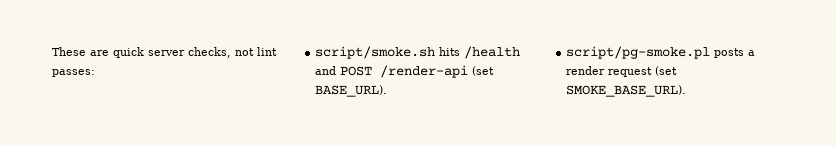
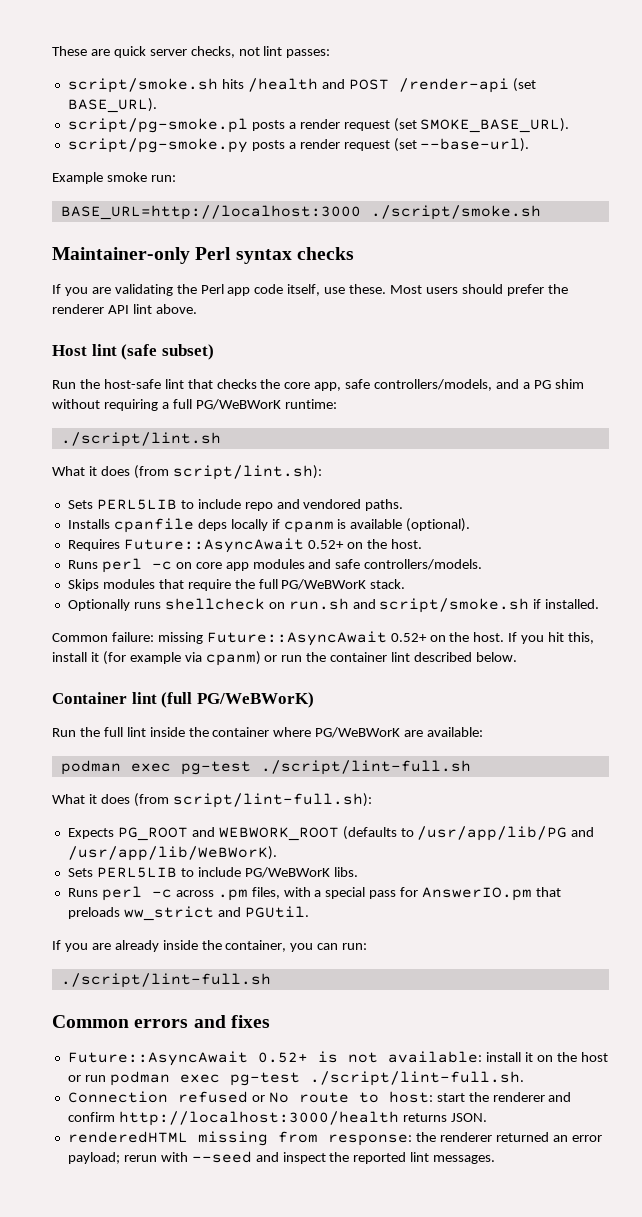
+ script/pg-smoke.py posts a render request (set --base-url).
+ Example smoke run:
+ BASE_URL=http://localhost:3000 ./script/smoke.sh
+ Maintainer-only Perl syntax checks
+ If you are validating the Perl app code itself, use these. Most users should prefer the renderer API lint above.
+ Host lint (safe subset)
+ Run the host-safe lint that checks the core app, safe controllers/models, and a PG shim without requiring a full PG/WeBWorK runtime:
+ ./script/lint.sh
+ What it does (from script/lint.sh):
+ Sets PERL5LIB to include repo and vendored paths.
+ Installs cpanfile deps locally if cpanm is available (optional).
+ Requires Future::AsyncAwait 0.52+ on the host.
+ Runs perl -c on core app modules and safe controllers/models.
+ Skips modules that require the full PG/WeBWorK stack.
+ Optionally runs shellcheck on run.sh and script/smoke.sh if installed.
+ Common failure: missing Future::AsyncAwait 0.52+ on the host. If you hit this, install it (for example via cpanm) or run the container lint described below.
+ Container lint (full PG/WeBWorK)
+ Run the full lint inside the container where PG/WeBWorK are available:
+ podman exec pg-test ./script/lint-full.sh
+ What it does (from script/lint-full.sh):
+ Expects PG_ROOT and WEBWORK_ROOT (defaults to /usr/app/lib/PG and /usr/app/lib/WeBWorK).
+ Sets PERL5LIB to include PG/WeBWorK libs.
+ Runs perl -c across .pm files, with a special pass for AnswerIO.pm that preloads ww_strict and PGUtil.
+ If you are already inside the container, you can run:
+ ./script/lint-full.sh
+ Common errors and fixes
+ Future::AsyncAwait 0.52+ is not available: install it on the host or run podman exec pg-test ./script/lint-full.sh.
+ Connection refused or No route to host: start the renderer and confirm http://localhost:3000/health returns JSON.
+ renderedHTML missing from response: the renderer returned an error payload; rerun with --seed and inspect the reported lint messages.

